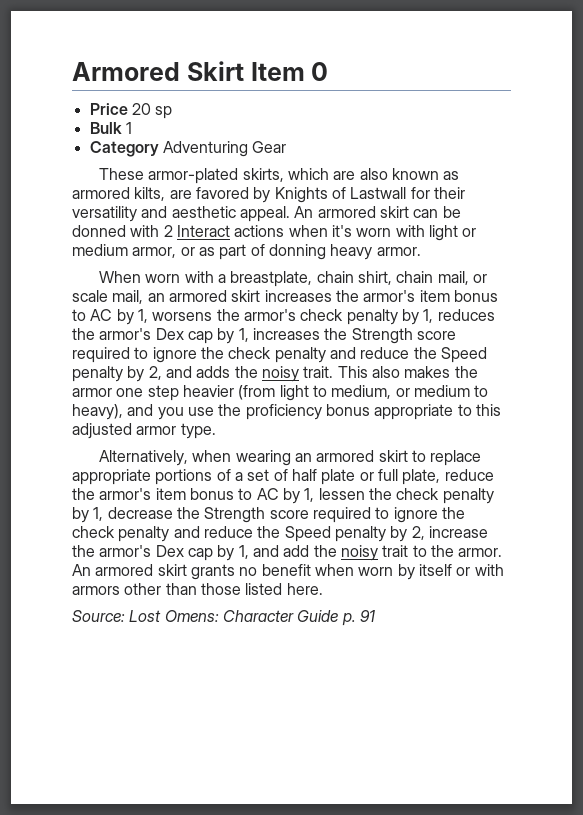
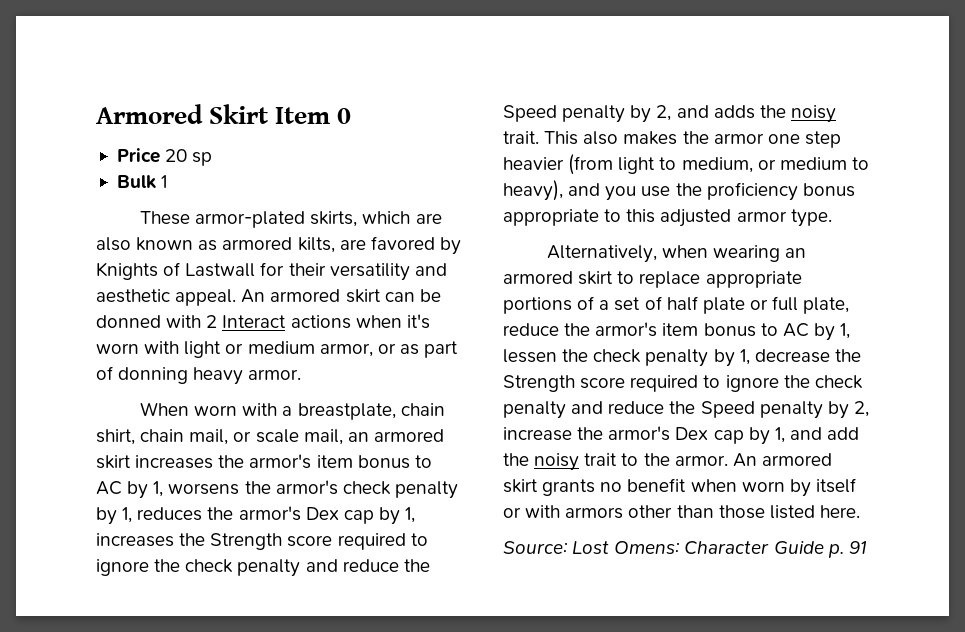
- Category Adventuring Gear

